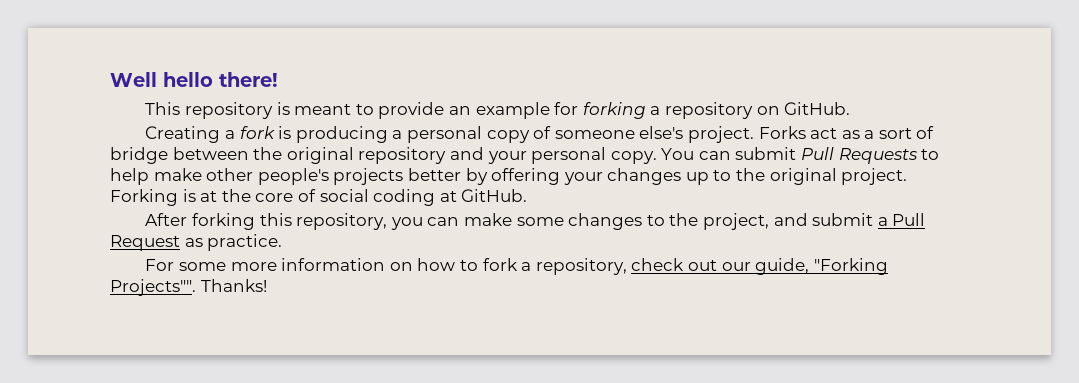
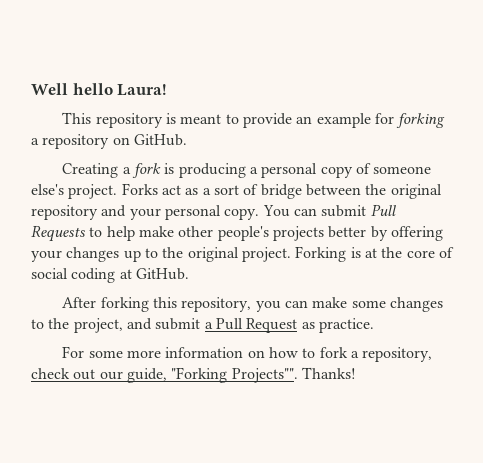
- Well hello there!
+ Well hello Laura!

